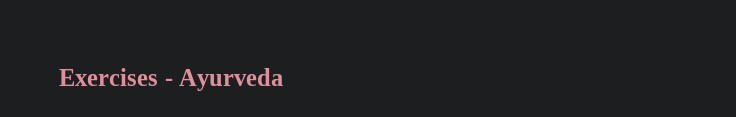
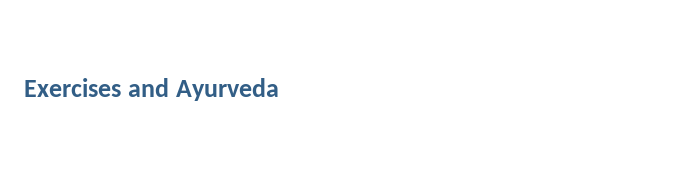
- Exercises - Ayurveda
+ Exercises and Ayurveda

